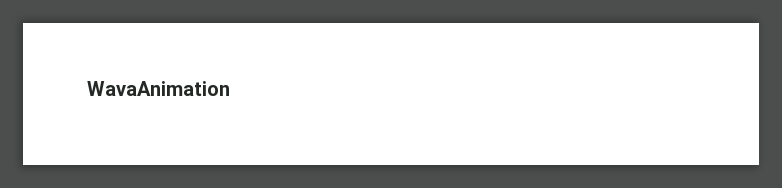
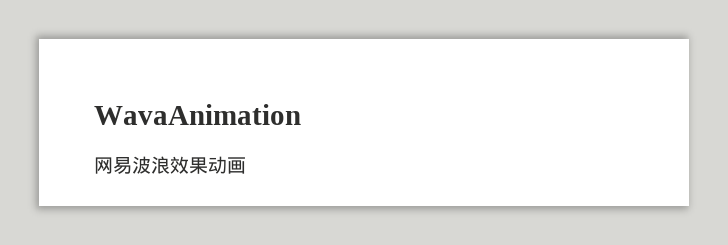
+ 网易波浪效果动画

